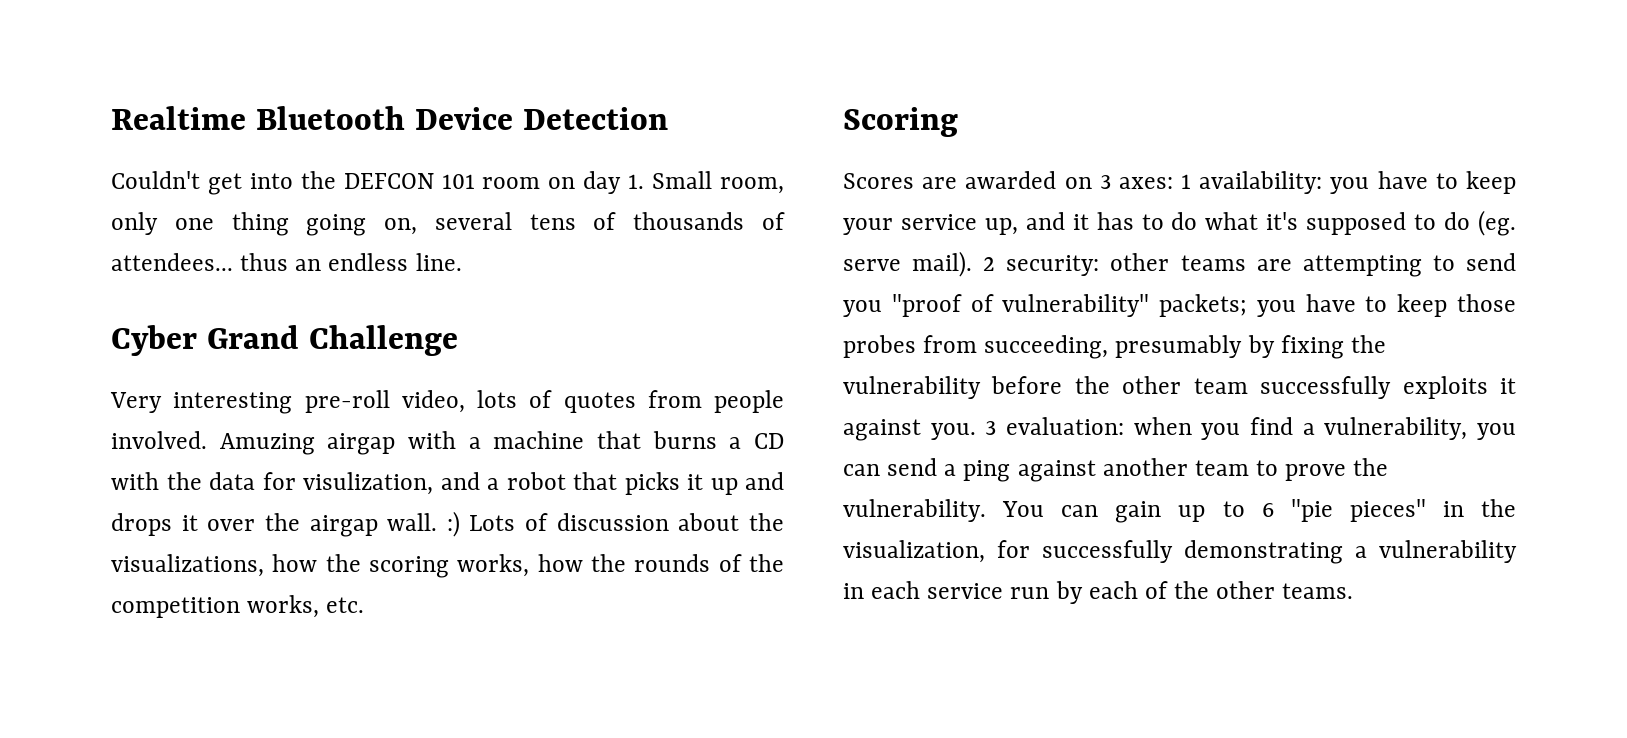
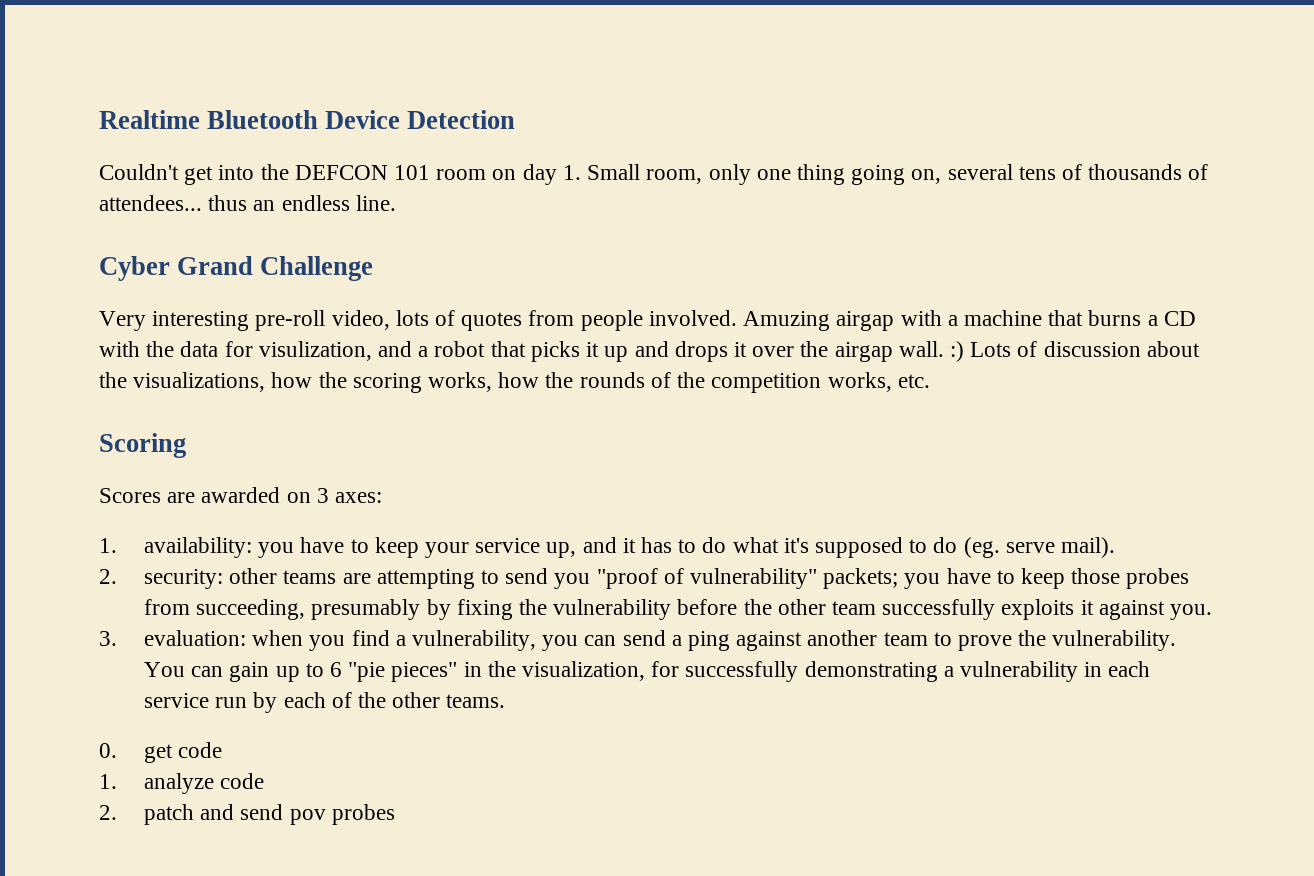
- Scores are awarded on 3 axes: 1 availability:
+ Scores are awarded on 3 axes:
+ 1. availability:
- you have to keep your service up, and it has to do what it's supposed to do (eg. serve mail). 2 security:
+ you have to keep your service up, and it has to do what it's supposed to do (eg. serve mail).
+ 2. security:
- you have to keep those probes from succeeding, presumably by fixing the vulnerability before the other team successfully exploits it against you. 3 evaluation:
+ you have to keep those probes from succeeding, presumably by fixing the vulnerability before the other team successfully exploits it against you.
+ 3. evaluation:
+ 0. get code
+ 1. analyze code
+ 2. patch and send pov probes

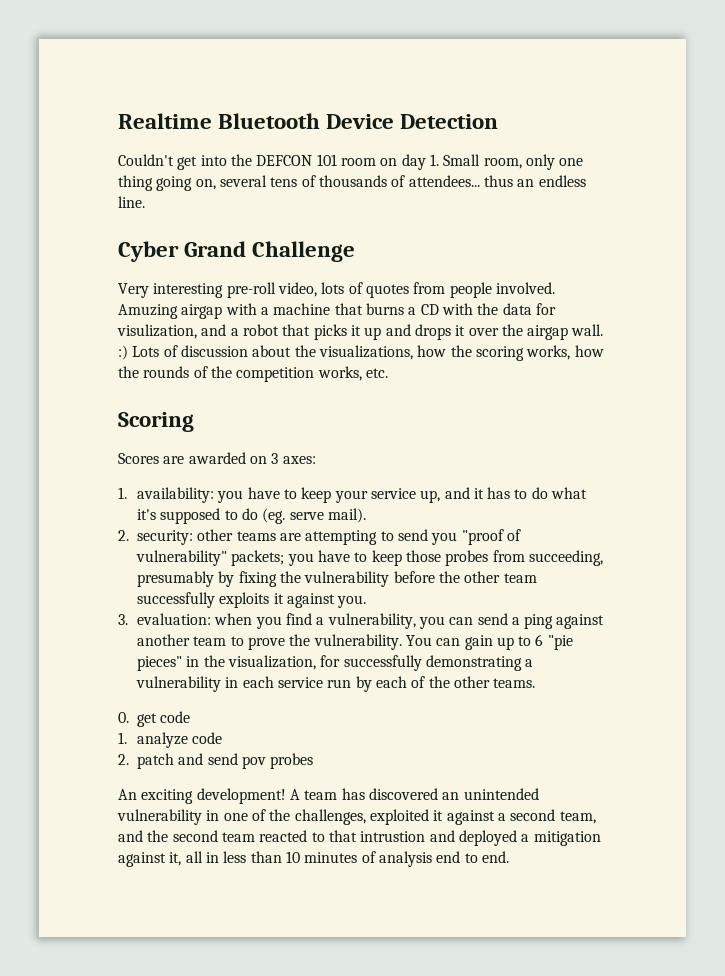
+ An exciting development! A team has discovered an unintended vulnerability in one of the challenges, exploited it against a second team, and the second team reacted to that intrustion and deployed a mitigation against it, all in less than 10 minutes of analysis end to end.

